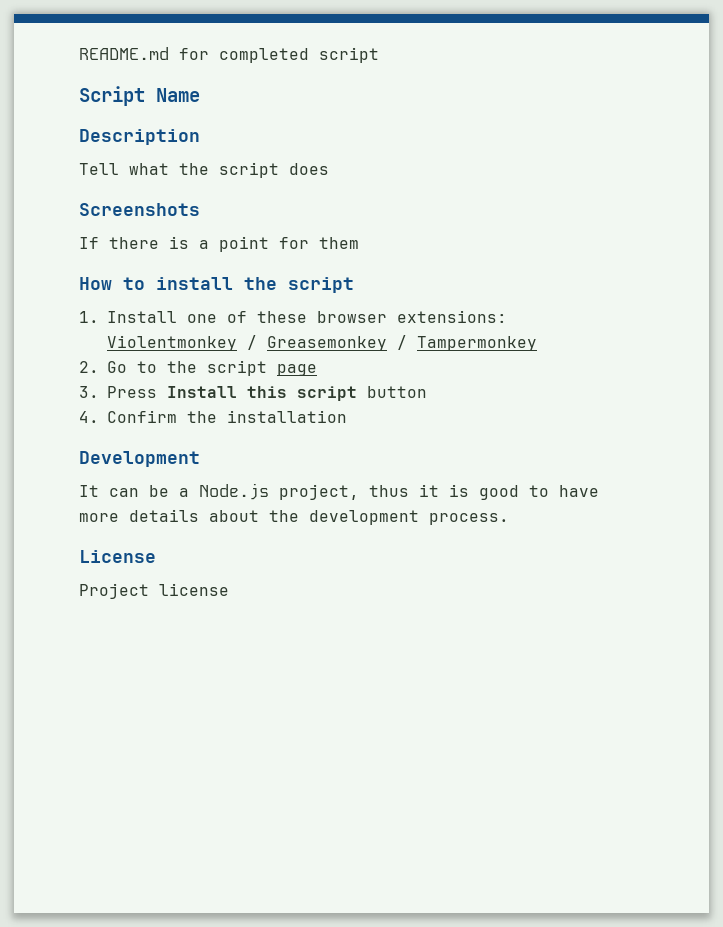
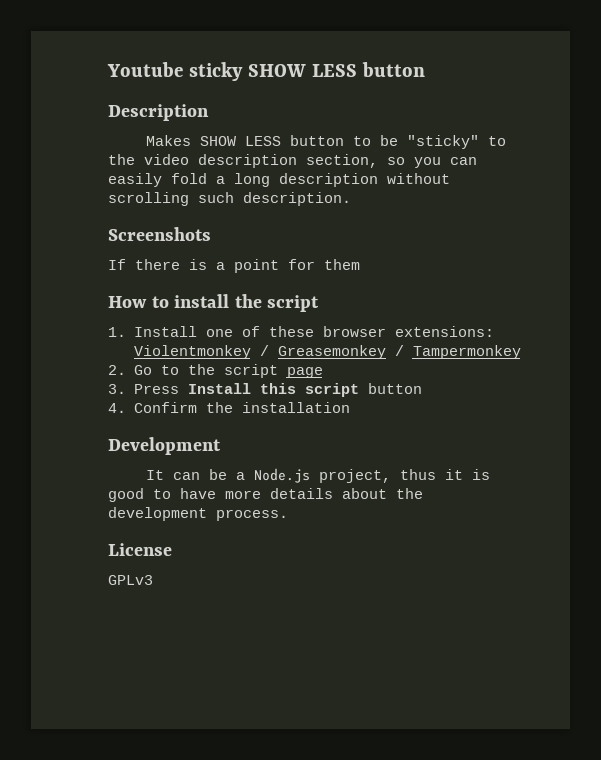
- README.md for completed script
- Script Name
+ Youtube sticky SHOW LESS button
  Description
- Tell what the script does
+ Makes SHOW LESS button to be "sticky" to the video description section, so you can easily fold a long description without scrolling such description.
- Project license
+ GPLv3

